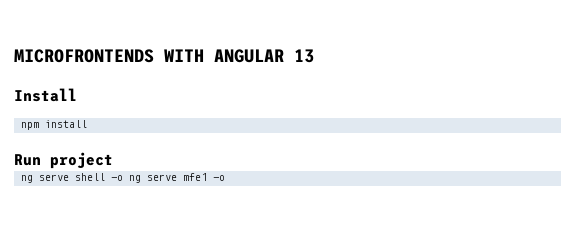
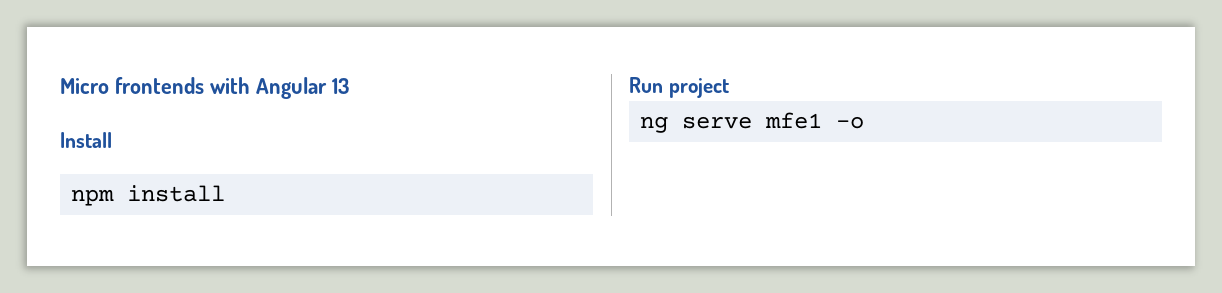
- MICROFRONTENDS WITH ANGULAR 13
+ Micro frontends with Angular 13
- ng serve shell -o ng serve mfe1 -o
+ ng serve mfe1 -o

